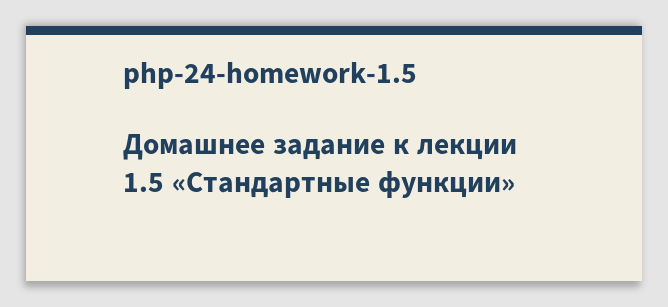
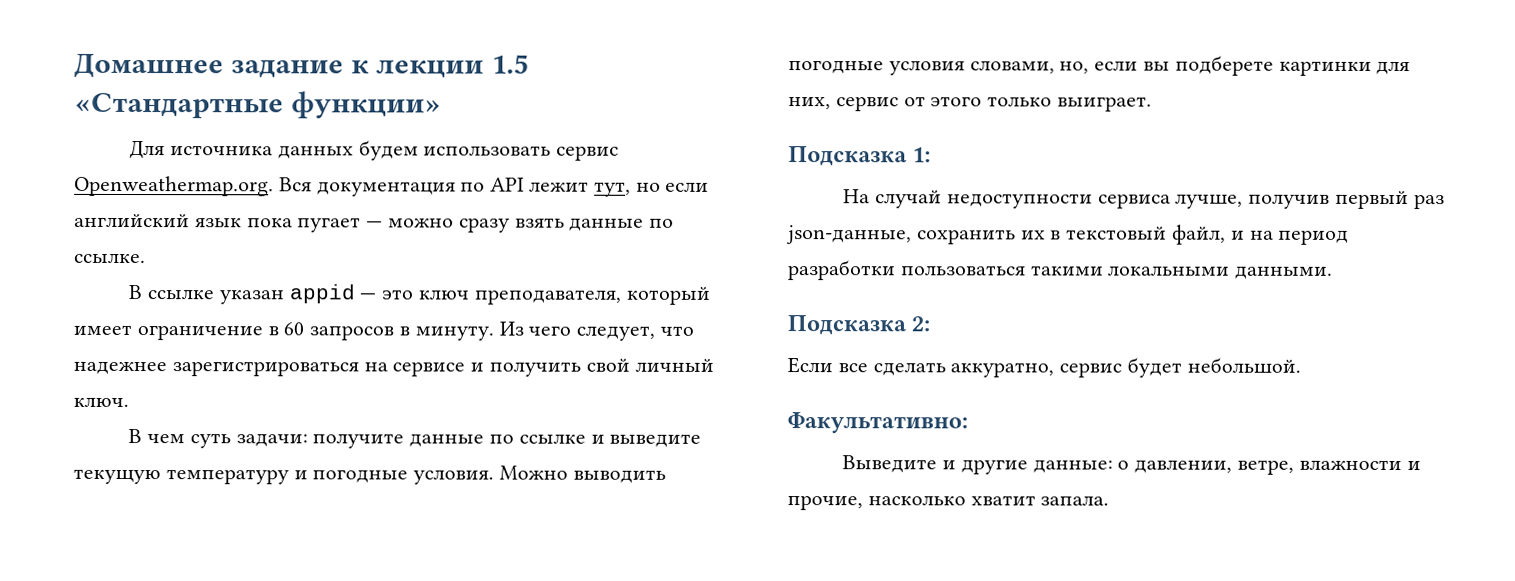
- php-24-homework-1.5
+ Для источника данных будем использовать сервис Openweathermap.org. Вся документация по API лежит тут, но если английский язык пока пугает — можно сразу взять данные по ссылке.
+ В ссылке указан appid — это ключ преподавателя, который имеет ограничение в 60 запросов в минуту. Из чего следует, что надежнее зарегистрироваться на сервисе и получить свой личный ключ.
+ В чем суть задачи: получите данные по ссылке и выведите текущую температуру и погодные условия. Можно выводить погодные условия словами, но, если вы подберете картинки для них, сервис от этого только выиграет.
+ Подсказка 1:
+ На случай недоступности сервиса лучше, получив первый раз json-данные, сохранить их в текстовый файл, и на период разработки пользоваться такими локальными данными.
+ Подсказка 2:
+ Если все сделать аккуратно, сервис будет небольшой.
+ Факультативно:
+ Выведите и другие данные: о давлении, ветре, влажности и прочие, насколько хватит запала.

